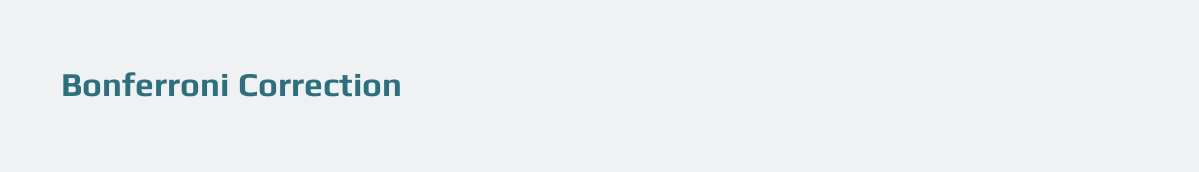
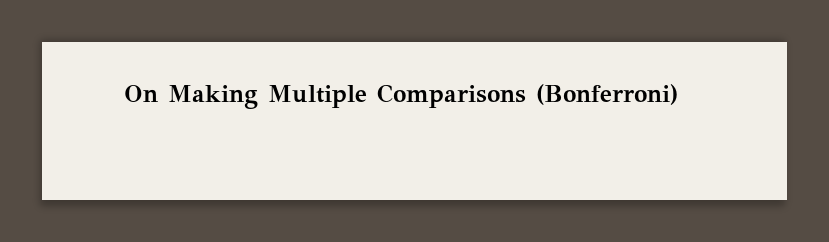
- Bonferroni Correction
+ On Making Multiple Comparisons (Bonferroni)

